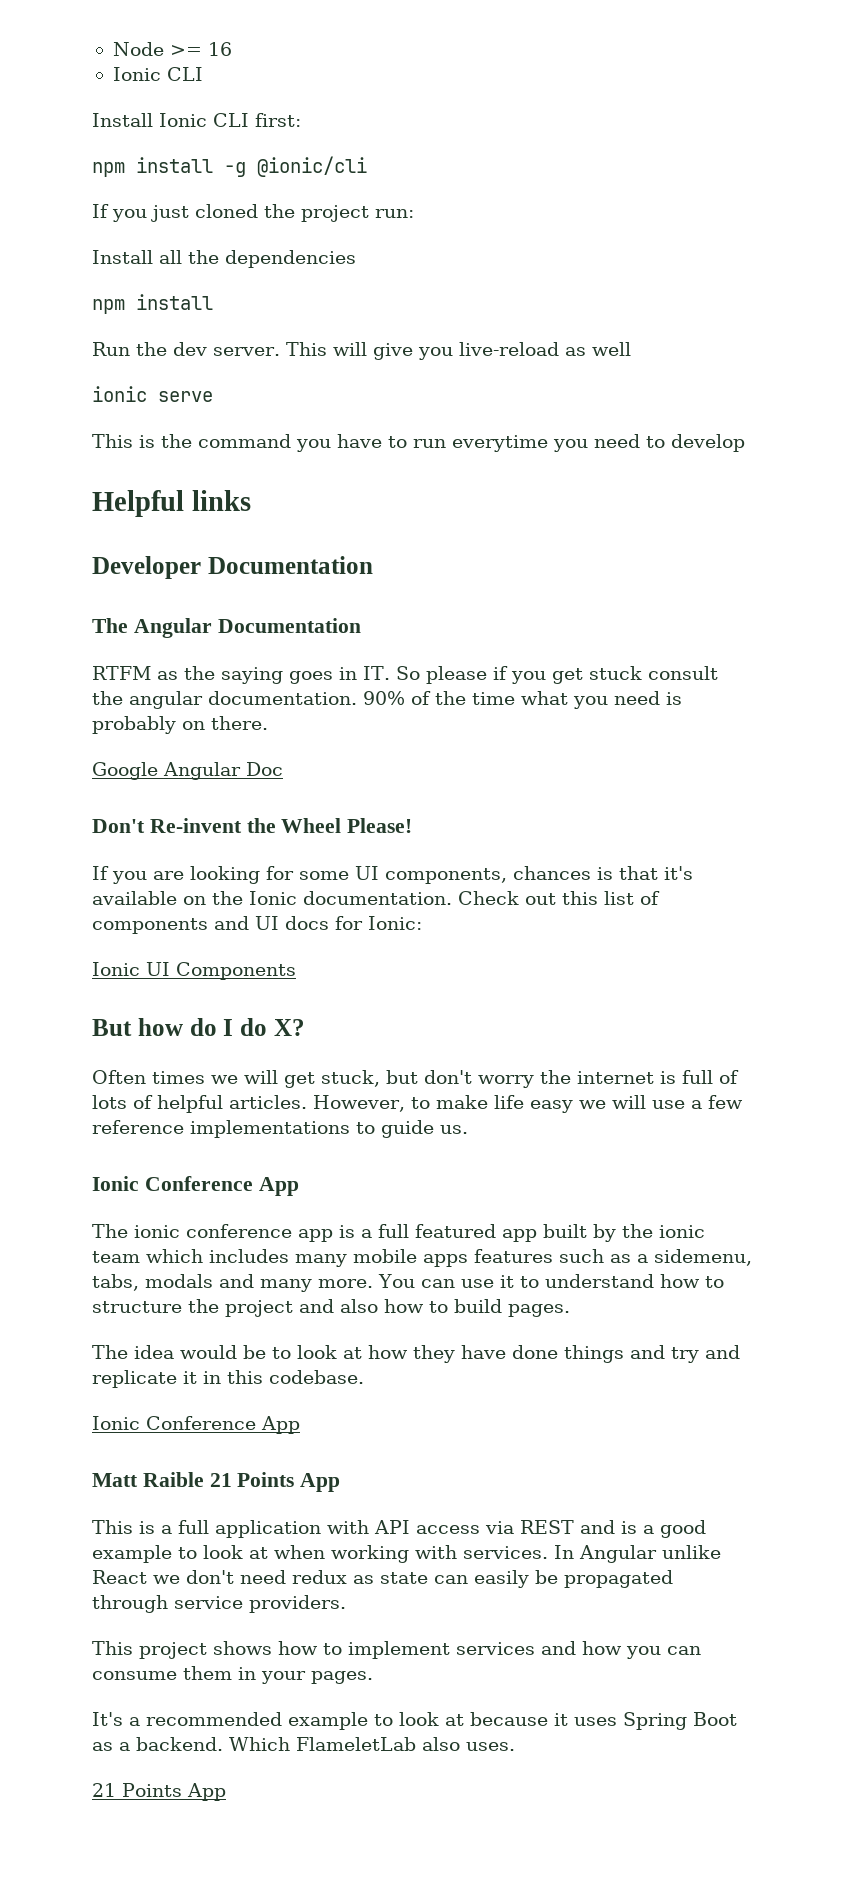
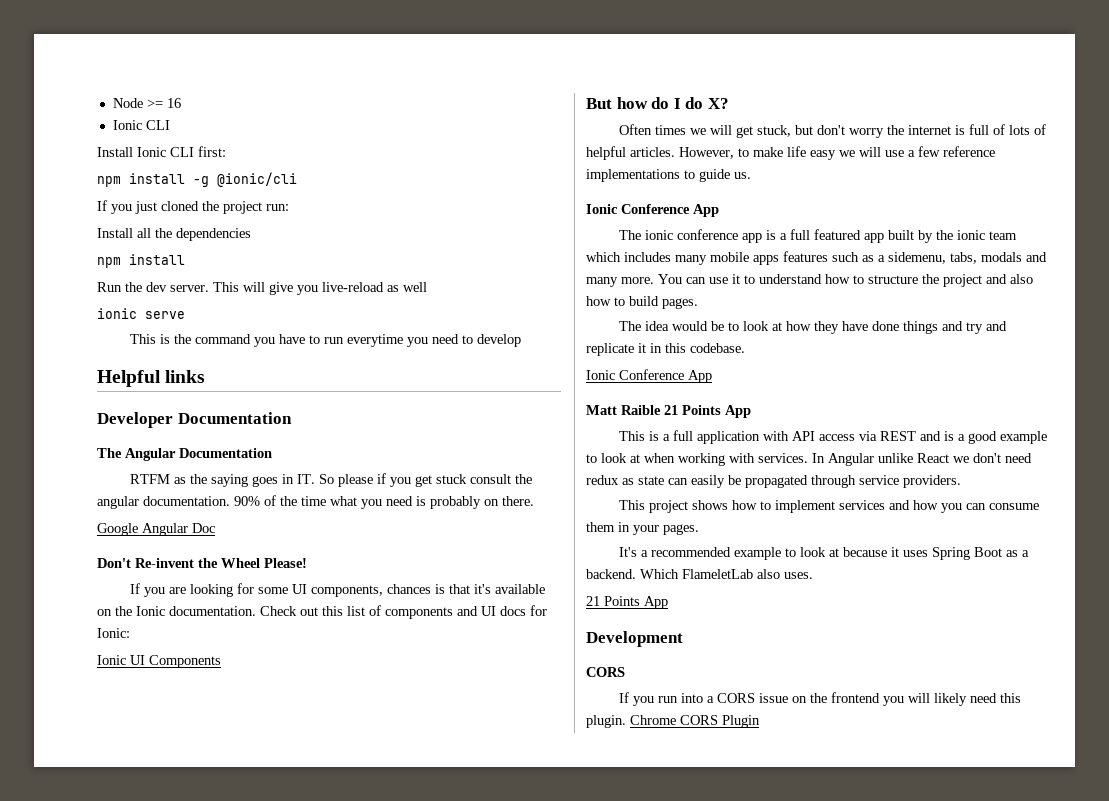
+ Development
+ CORS
+ If you run into a CORS issue on the frontend you will likely need this plugin. Chrome CORS Plugin

